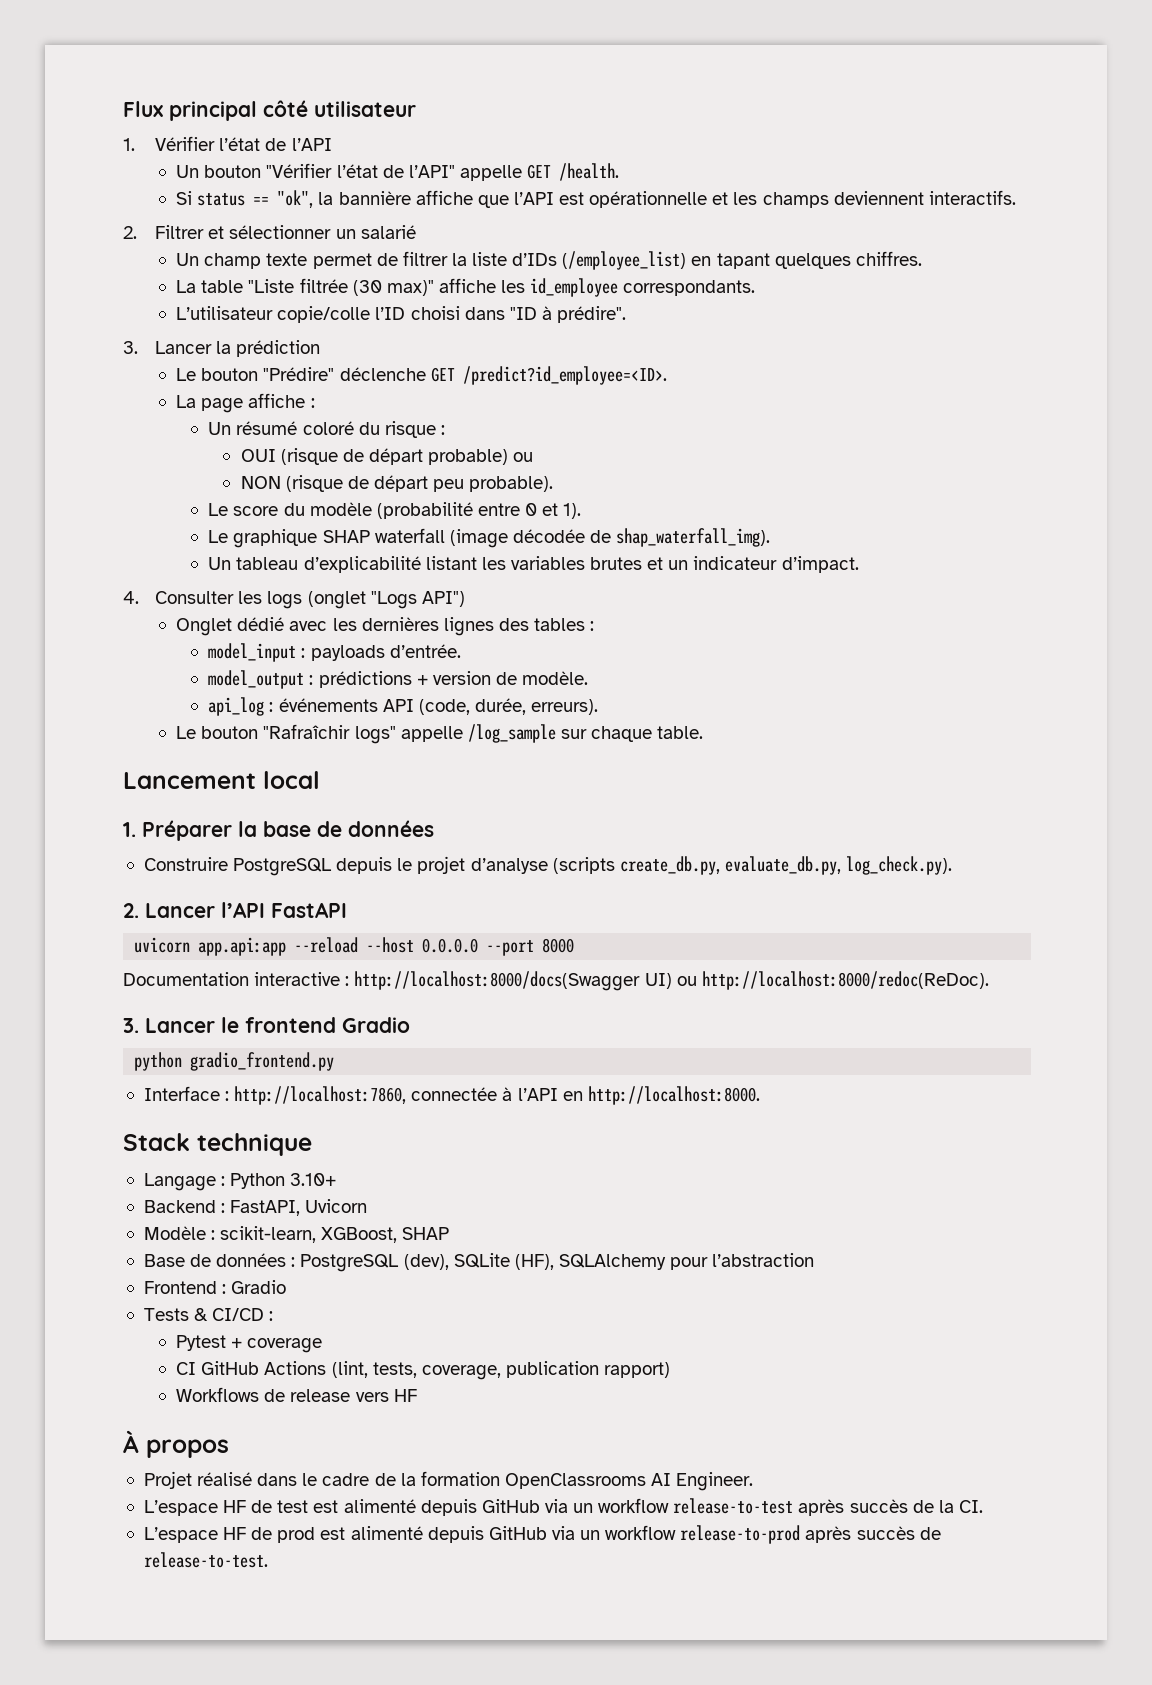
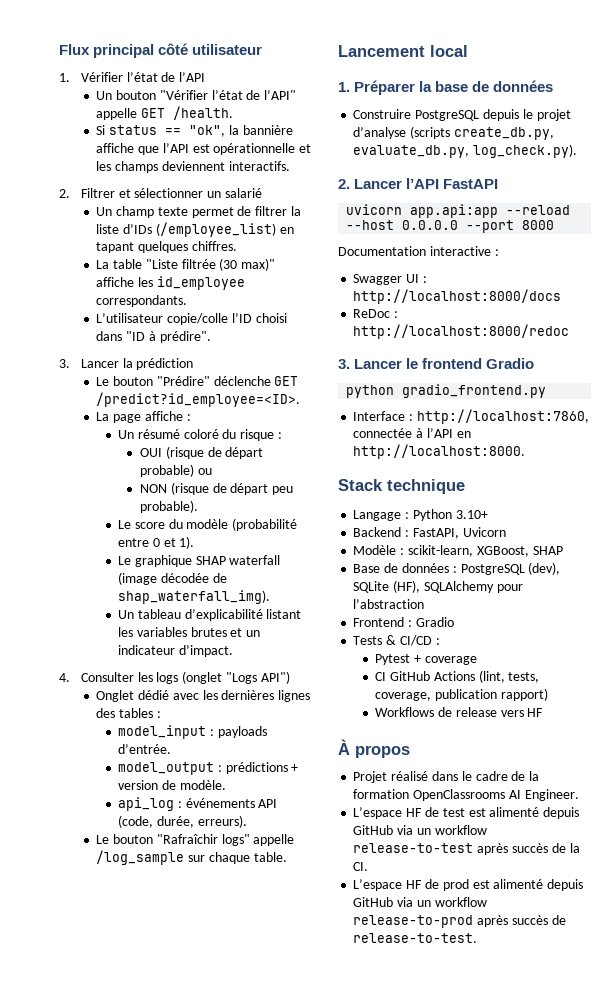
- Documentation interactive : http://localhost:8000/docs(Swagger UI) ou http://localhost:8000/redoc(ReDoc).
+ Documentation interactive :
+ Swagger UI : http://localhost:8000/docs
+ ReDoc : http://localhost:8000/redoc

